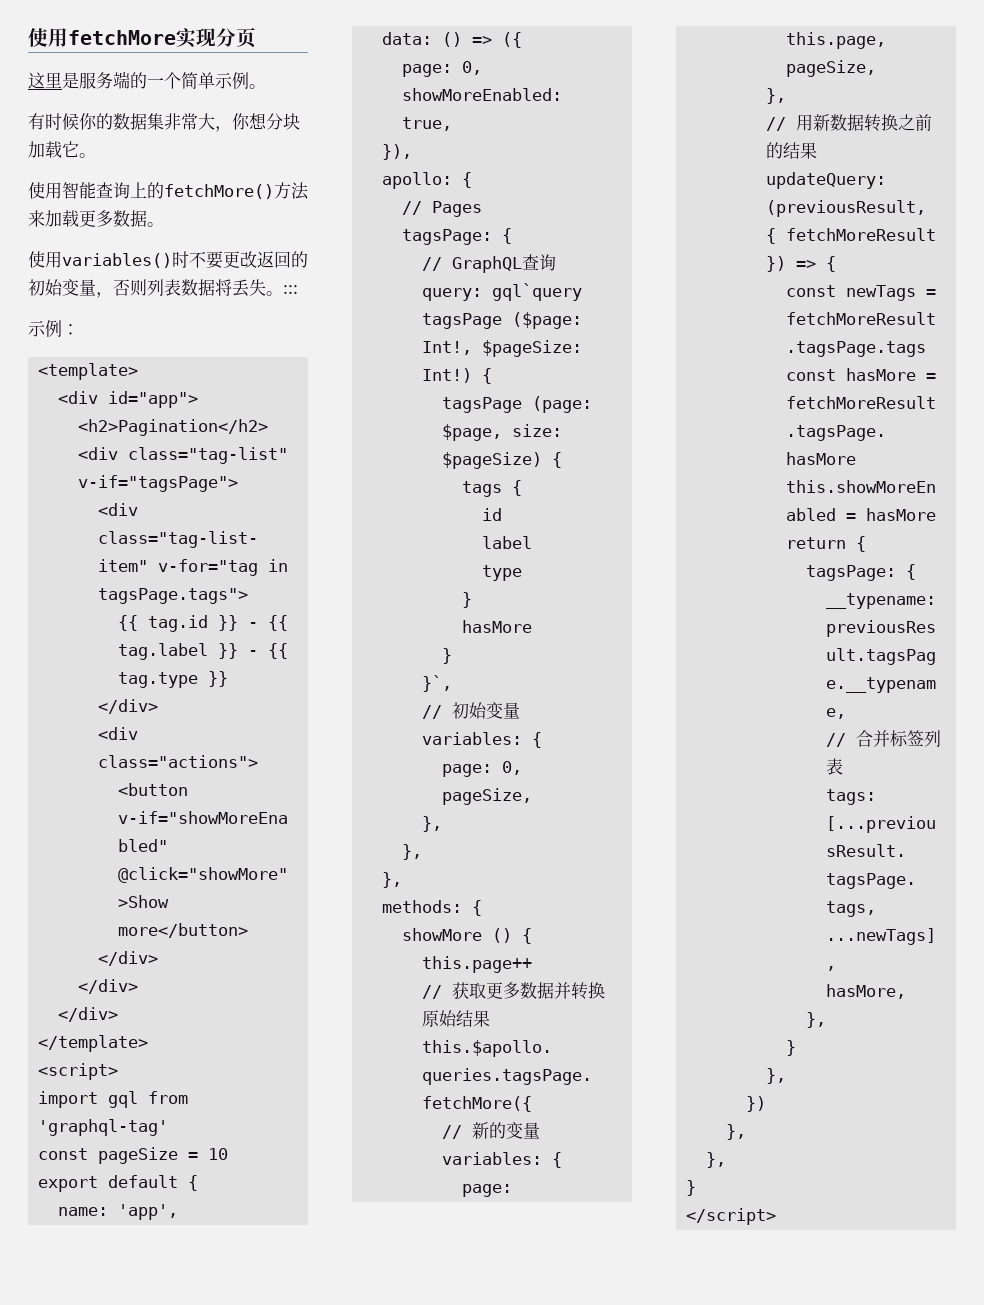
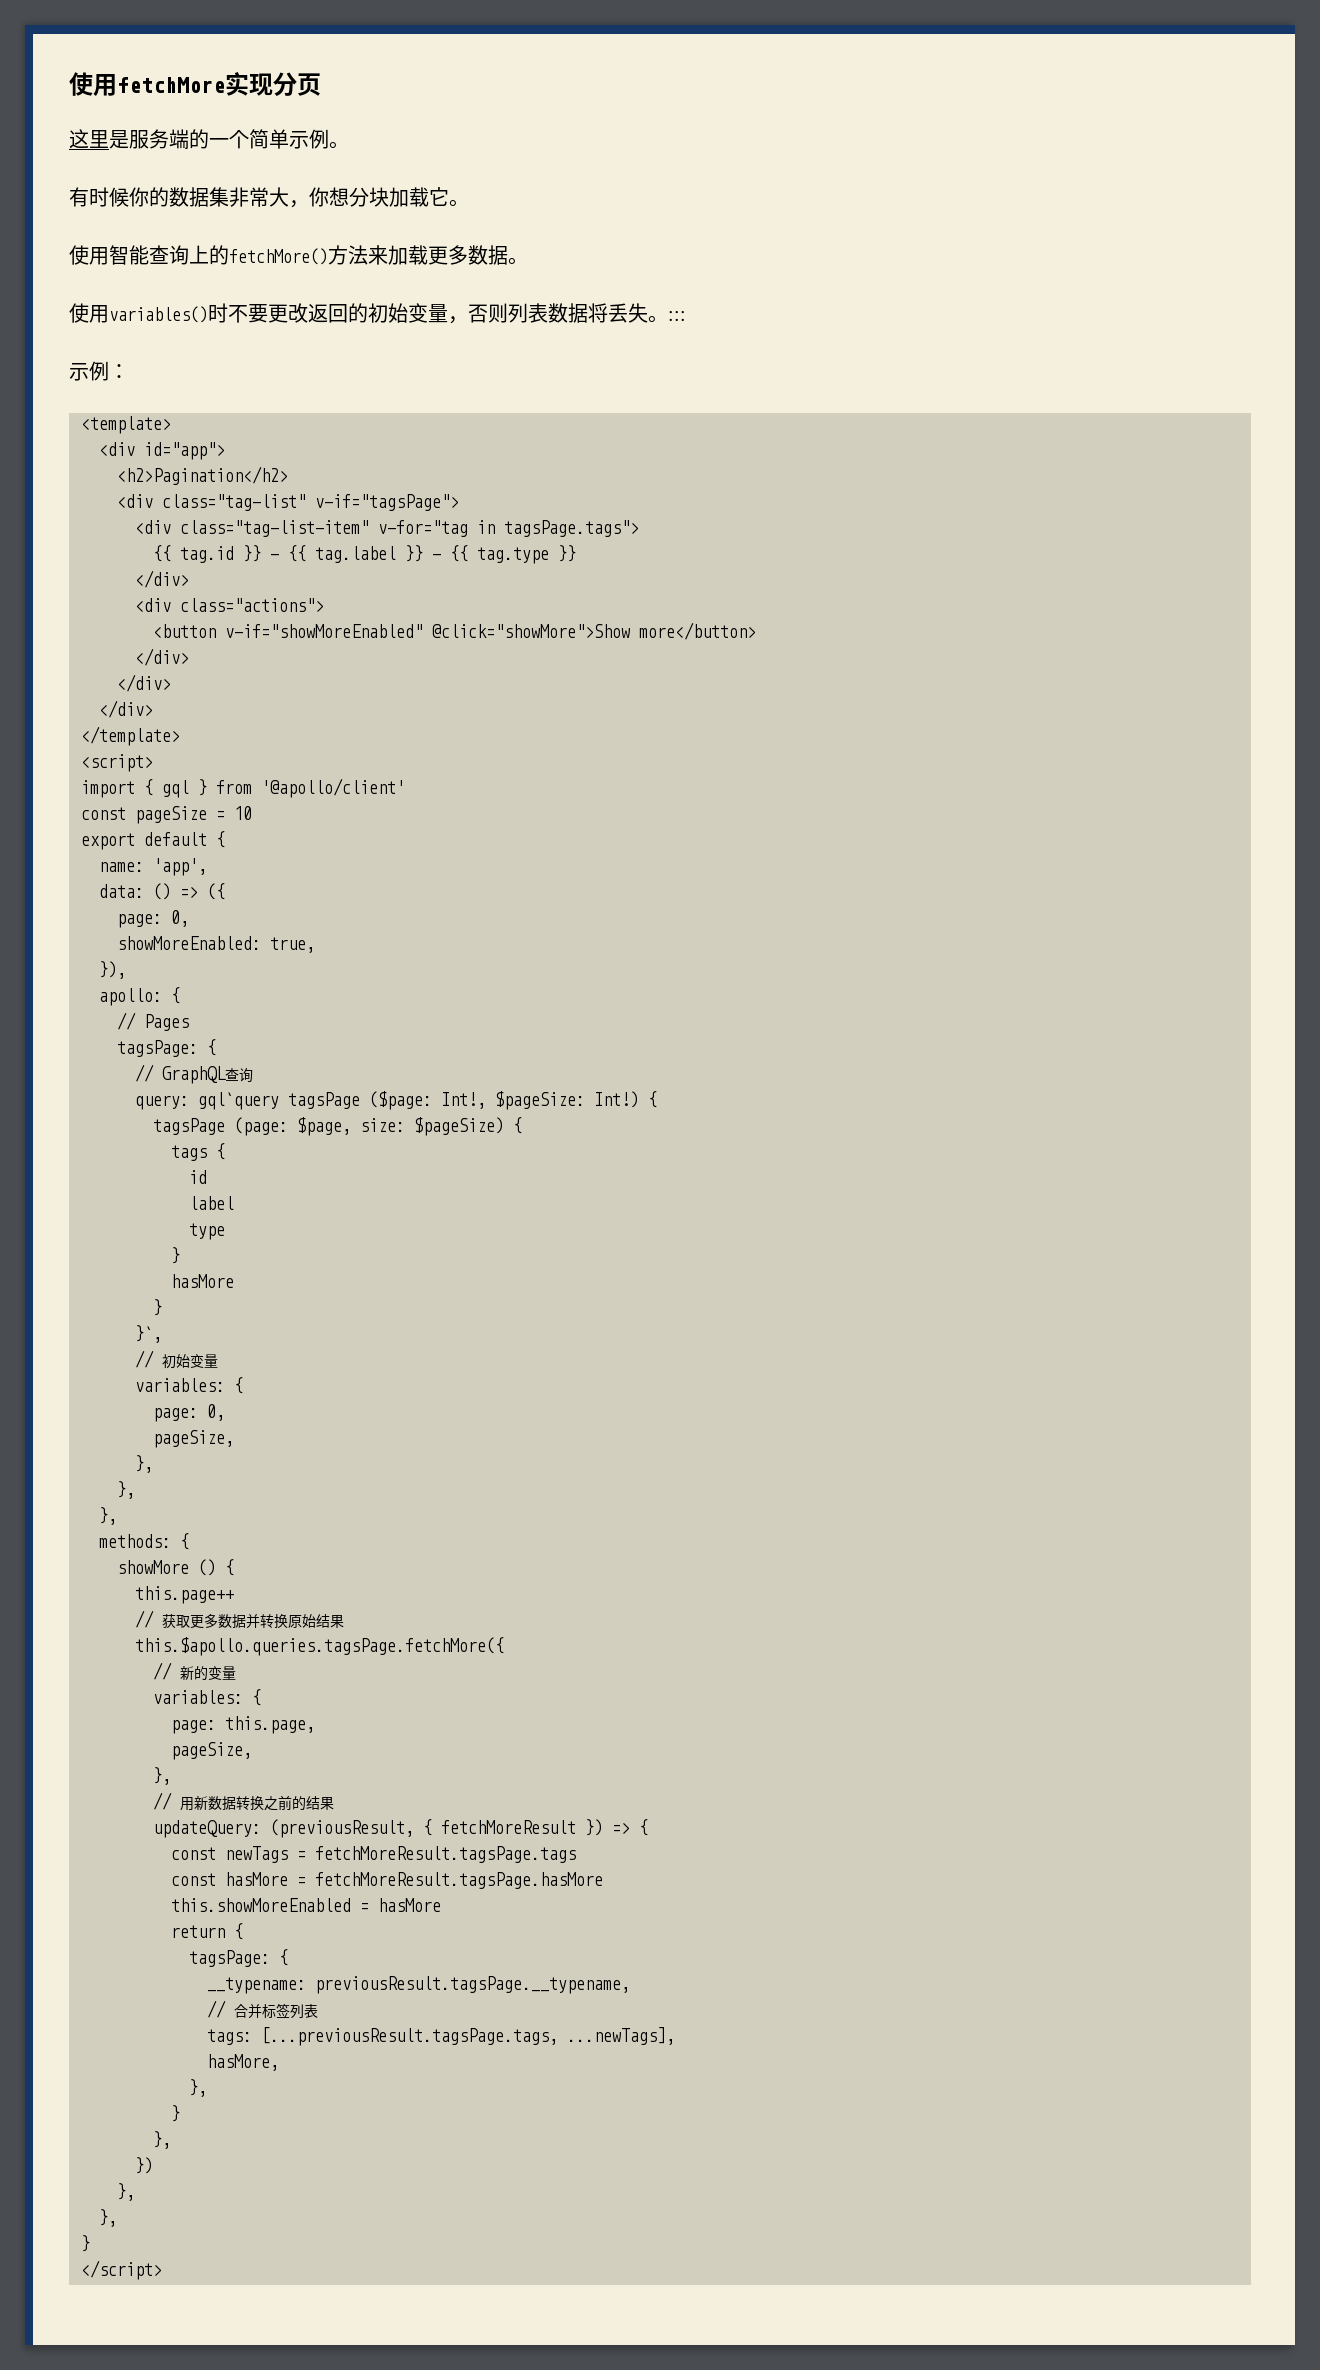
- import gql from 'graphql-tag'
+ import { gql } from '@apollo/client'

